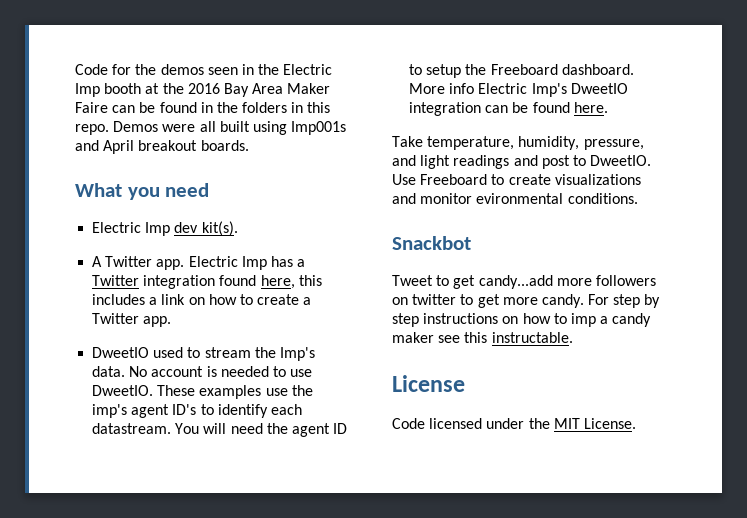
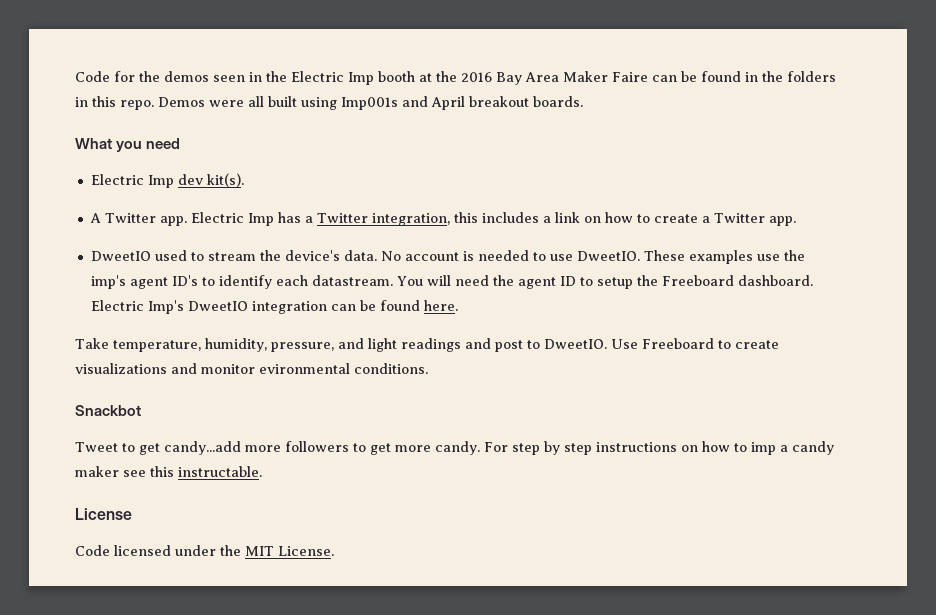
- Electric Imp has a Twitter integration found here, this includes a link on how to create a Twitter app.
+ Electric Imp has a Twitter integration, this includes a link on how to create a Twitter app.
- DweetIO used to stream the Imp's data.
+ DweetIO used to stream the device's data.
- More info Electric Imp's DweetIO integration can be found here.
+ Electric Imp's DweetIO integration can be found here.
- Tweet to get candy...add more followers on twitter to get more candy.
+ Tweet to get candy...add more followers to get more candy.

